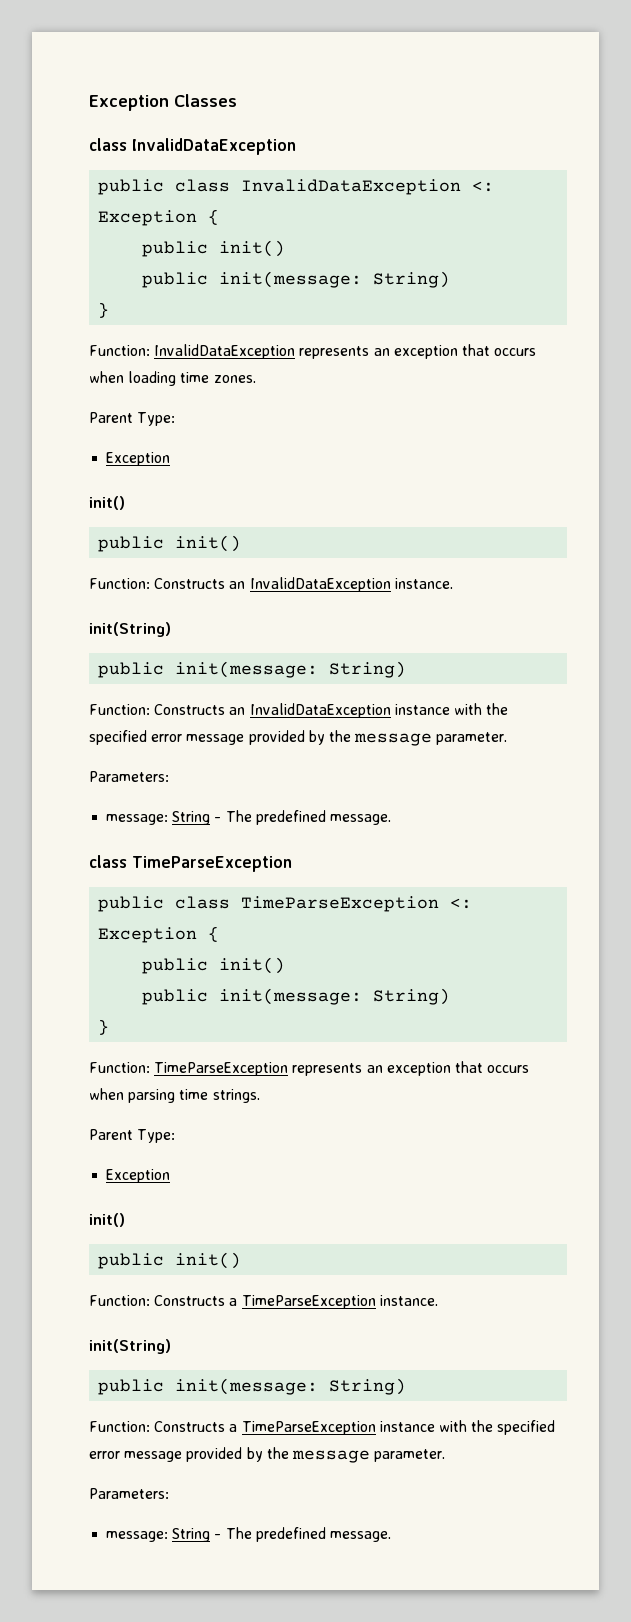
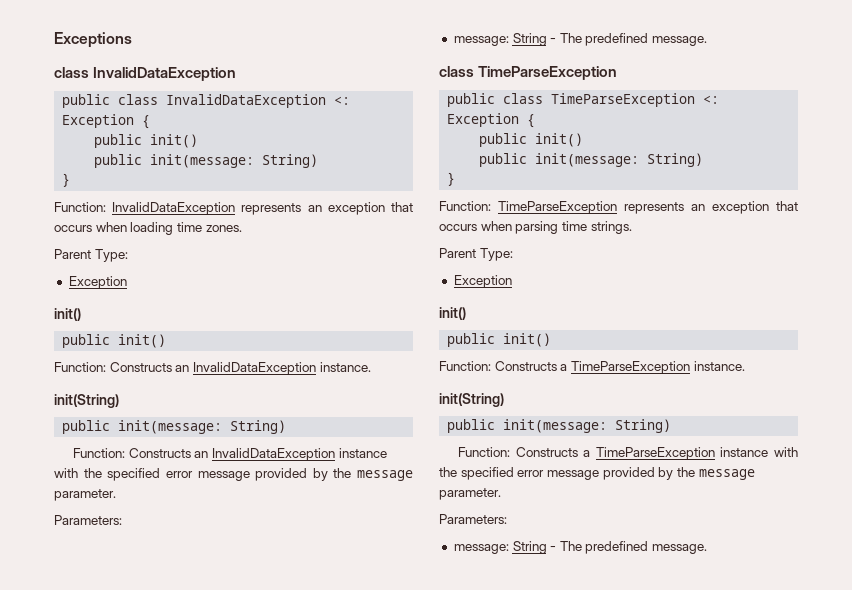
- Exception Classes
+ Exceptions

